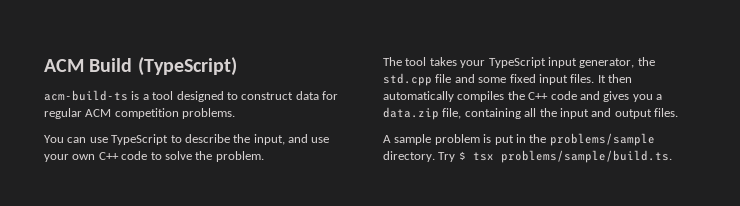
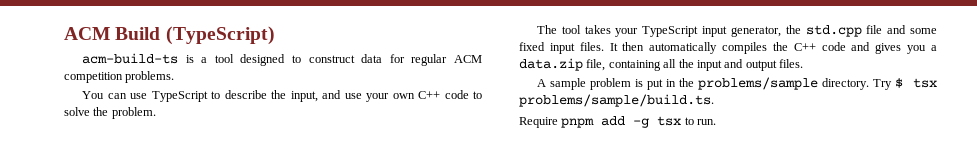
+ Require pnpm add -g tsx to run.

